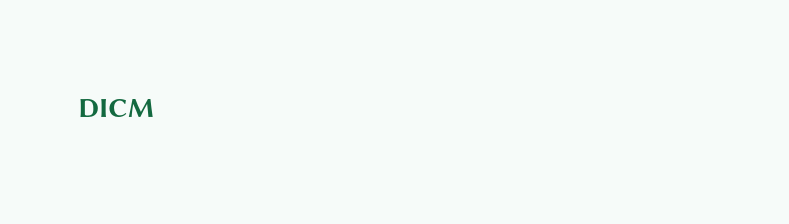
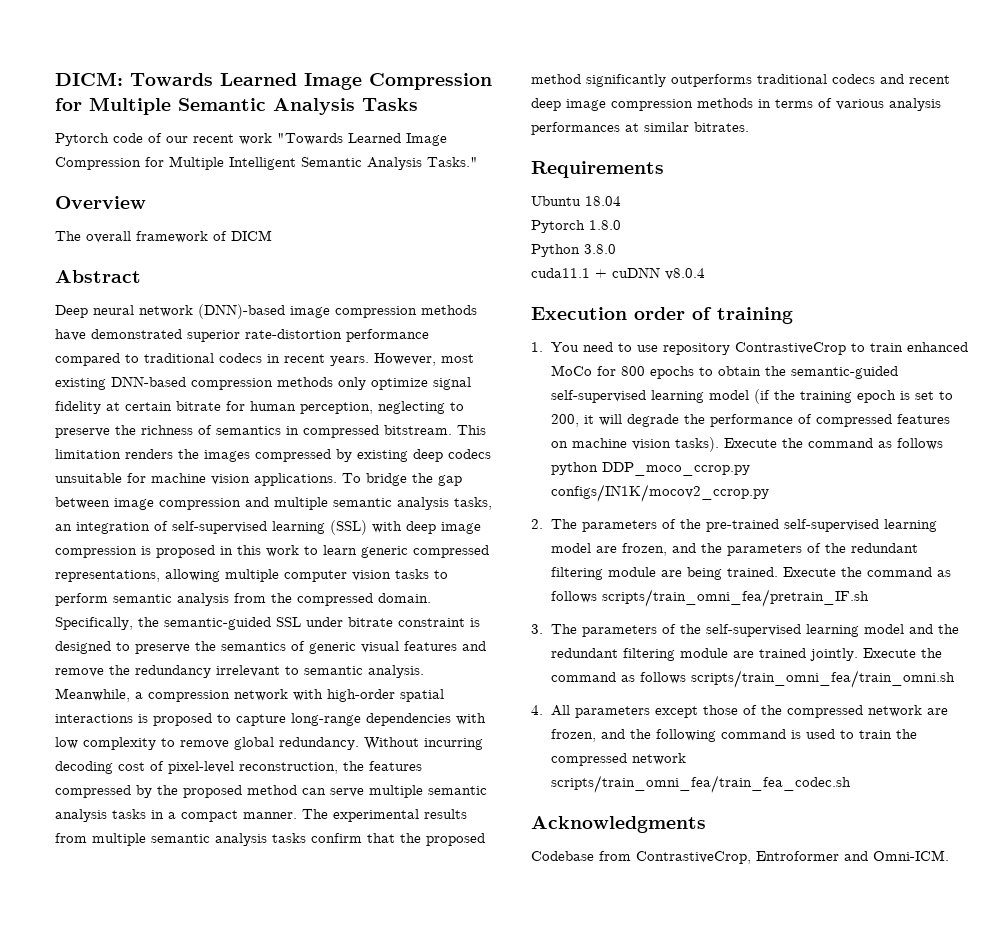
- DICM
+ DICM: Towards Learned Image Compression for Multiple Semantic Analysis Tasks
+ Pytorch code of our recent work "Towards Learned Image Compression for Multiple Intelligent Semantic Analysis Tasks."
+ Overview
+ The overall framework of DICM
+ Abstract
+ Deep neural network (DNN)-based image compression methods have demonstrated superior rate-distortion performance compared to traditional codecs in recent years. However, most existing DNN-based compression methods only optimize signal fidelity at certain bitrate for human perception, neglecting to preserve the richness of semantics in compressed bitstream. This limitation renders the images compressed by existing deep codecs unsuitable for machine vision applications. To bridge the gap between image compression and multiple semantic analysis tasks, an integration of self-supervised learning (SSL) with deep image compression is proposed in this work to learn generic compressed representations, allowing multiple computer vision tasks to perform semantic analysis from the compressed domain. Specifically, the semantic-guided SSL under bitrate constraint is designed to preserve the semantics of generic visual features and remove the redundancy irrelevant to semantic analysis. Meanwhile, a compression network with high-order spatial interactions is proposed to capture long-range dependencies with low complexity to remove global redundancy. Without incurring decoding cost of pixel-level reconstruction, the features compressed by the proposed method can serve multiple semantic analysis tasks in a compact manner. The experimental results from multiple semantic analysis tasks confirm that the proposed method significantly outperforms traditional codecs and recent deep image compression methods in terms of various analysis performances at similar bitrates.
+ Requirements
+ Ubuntu 18.04
+ Pytorch 1.8.0
+ Python 3.8.0
+ cuda11.1 + cuDNN v8.0.4
+ Execution order of training
+ 1. You need to use repository ContrastiveCrop to train enhanced MoCo for 800 epochs to obtain the semantic-guided self-supervised learning model (if the training epoch is set to 200, it will degrade the performance of compressed features on machine vision tasks). Execute the command as follows python DDP_moco_ccrop.py configs/IN1K/mocov2_ccrop.py
+ 2. The parameters of the pre-trained self-supervised learning model are frozen, and the parameters of the redundant filtering module are being trained. Execute the command as follows scripts/train_omni_fea/pretrain_IF.sh
+ 3. The parameters of the self-supervised learning model and the redundant filtering module are trained jointly. Execute the command as follows scripts/train_omni_fea/train_omni.sh
+ 4. All parameters except those of the compressed network are frozen, and the following command is used to train the compressed network scripts/train_omni_fea/train_fea_codec.sh
+ Acknowledgments
+ Codebase from ContrastiveCrop, Entroformer and Omni-ICM.

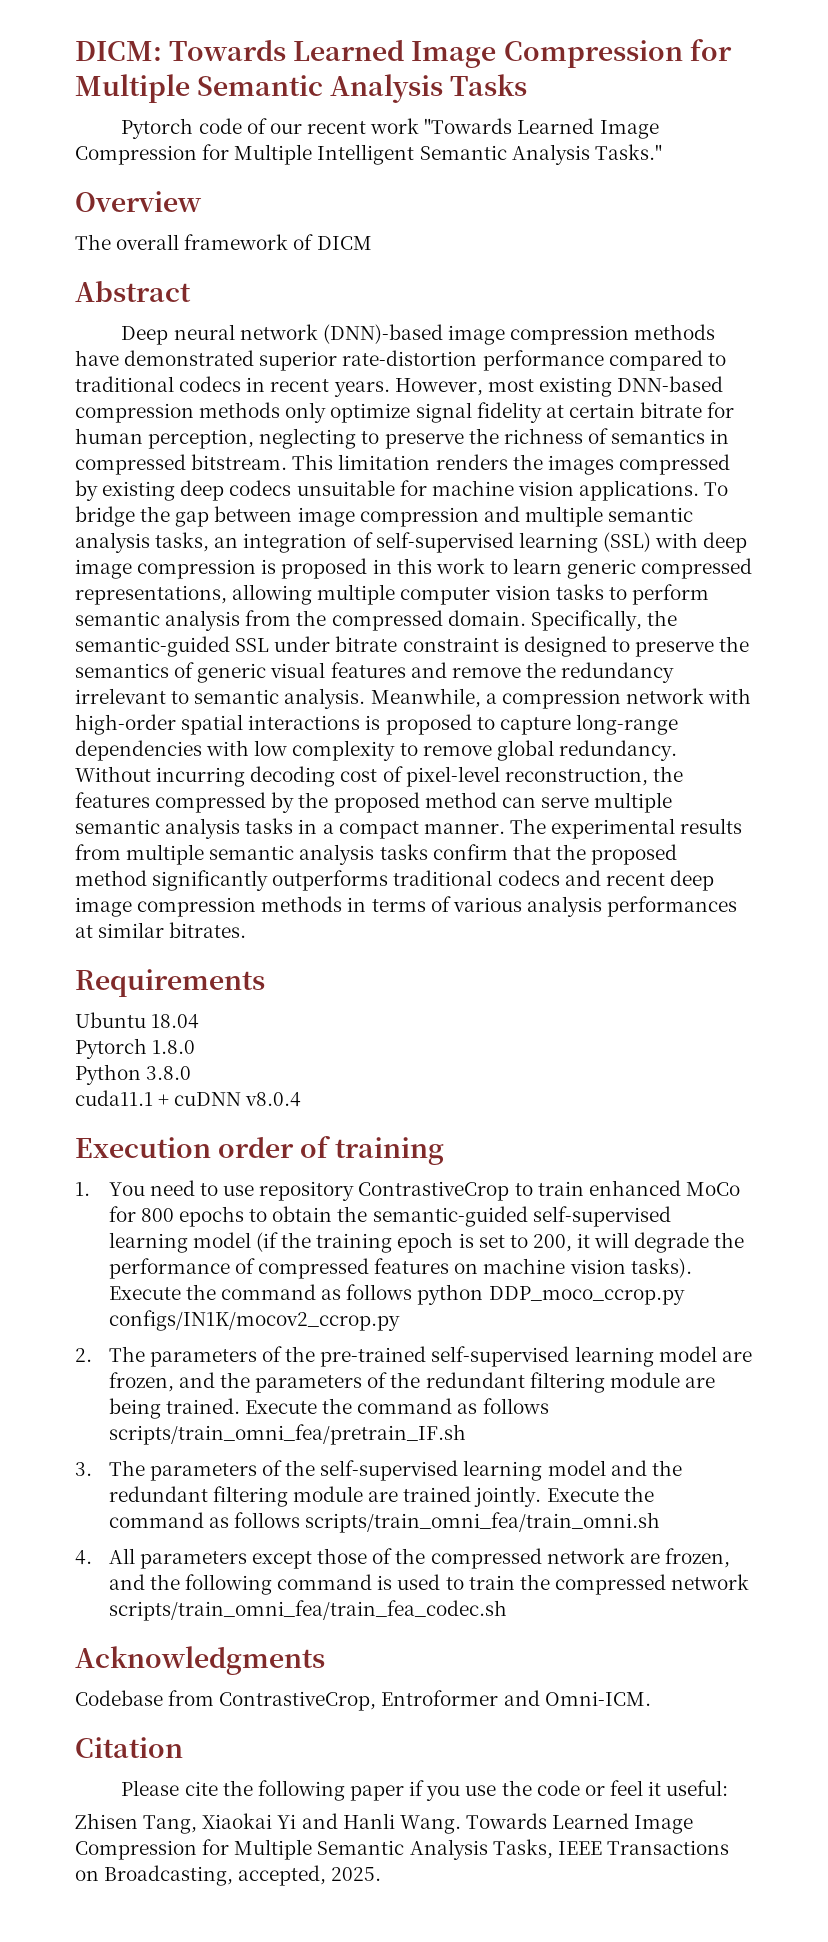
+ Citation
+ Please cite the following paper if you use the code or feel it useful:
+ Zhisen Tang, Xiaokai Yi and Hanli Wang. Towards Learned Image Compression for Multiple Semantic Analysis Tasks, IEEE Transactions on Broadcasting, accepted, 2025.

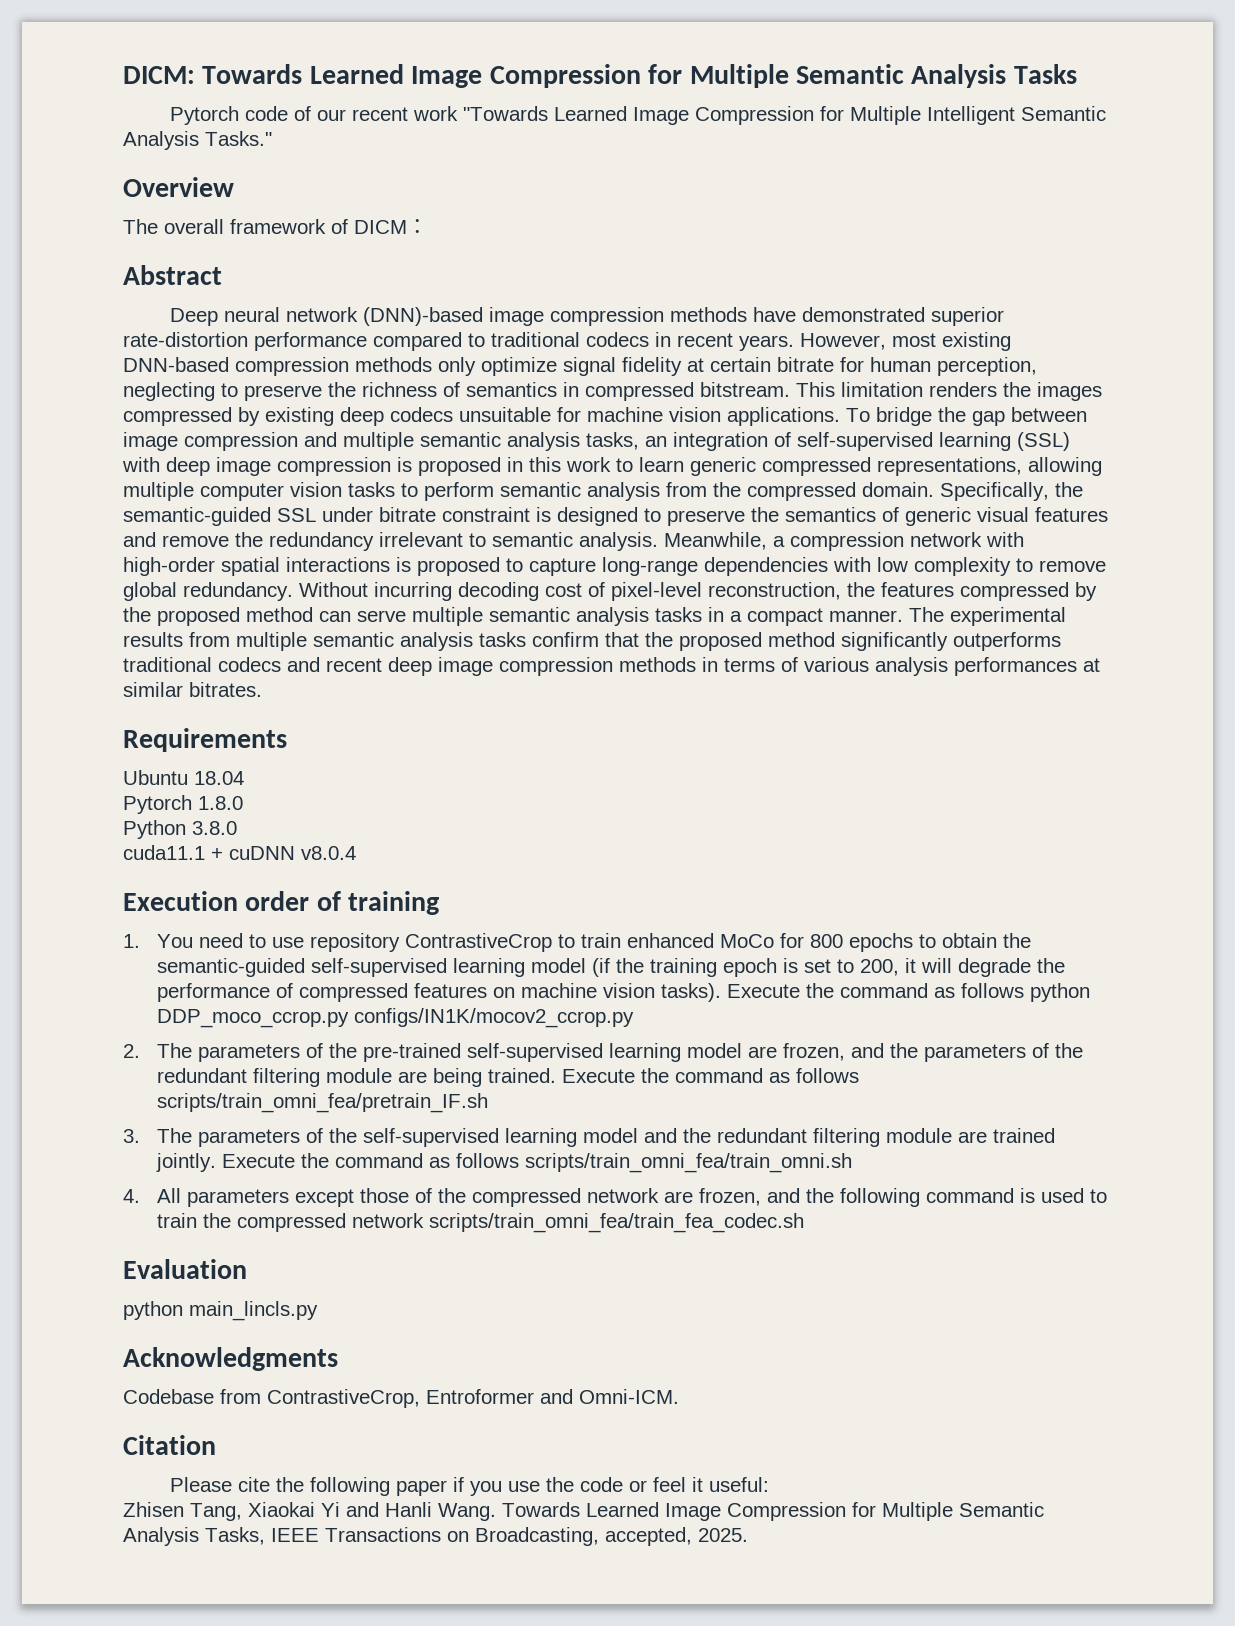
- The overall framework of DICM
+ The overall framework of DICM：
+ Evaluation
+ python main_lincls.py

